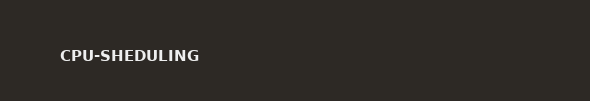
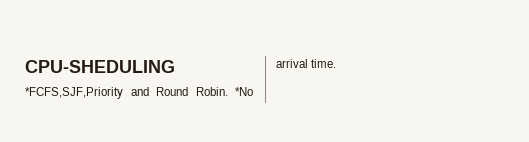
+ *FCFS,SJF,Priority and Round Robin. *No arrival time.

